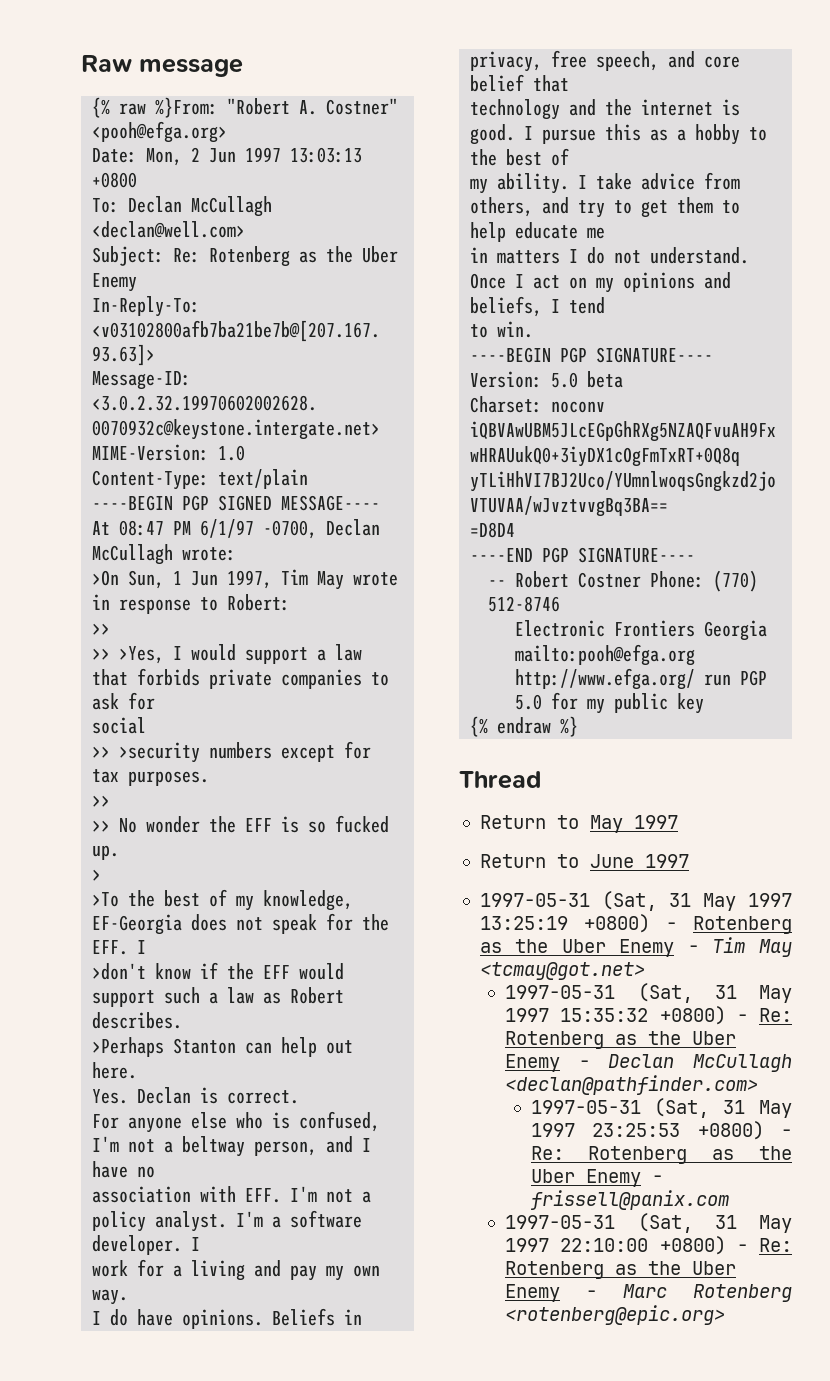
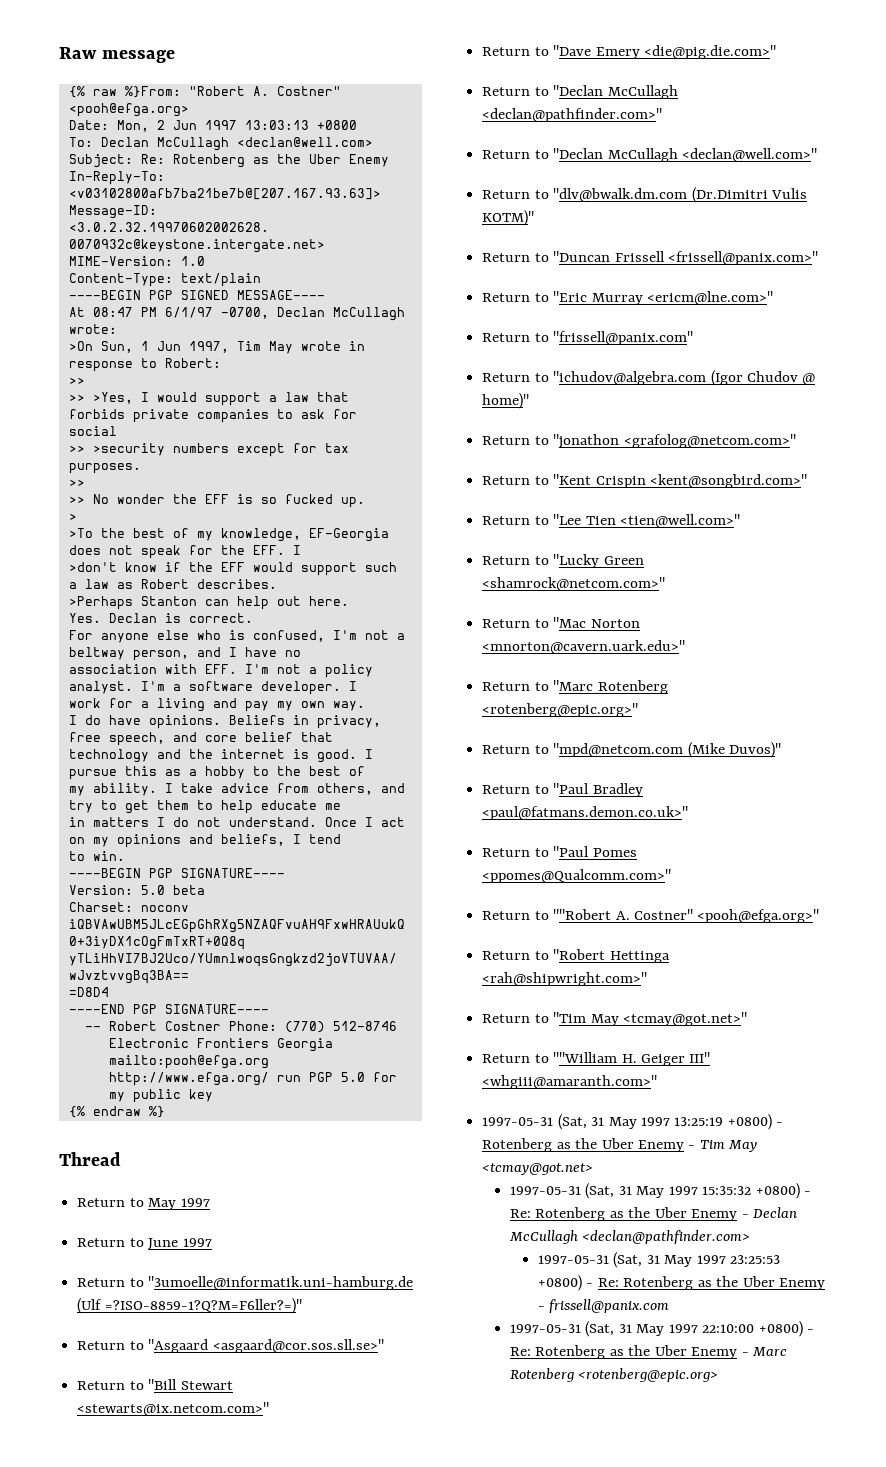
+ Return to "3umoelle@informatik.uni-hamburg.de (Ulf =?ISO-8859-1?Q?M=F6ller?=)"
+ Return to "Asgaard <asgaard@cor.sos.sll.se>"
+ Return to "Bill Stewart <stewarts@ix.netcom.com>"
+ Return to "Dave Emery <die@pig.die.com>"
+ Return to "Declan McCullagh <declan@pathfinder.com>"
+ Return to "Declan McCullagh <declan@well.com>"
+ Return to "dlv@bwalk.dm.com (Dr.Dimitri Vulis KOTM)"
+ Return to "Duncan Frissell <frissell@panix.com>"
+ Return to "Eric Murray <ericm@lne.com>"
+ Return to "frissell@panix.com"
+ Return to "ichudov@algebra.com (Igor Chudov @ home)"
+ Return to "jonathon <grafolog@netcom.com>"
+ Return to "Kent Crispin <kent@songbird.com>"
+ Return to "Lee Tien <tien@well.com>"
+ Return to "Lucky Green <shamrock@netcom.com>"
+ Return to "Mac Norton <mnorton@cavern.uark.edu>"
+ Return to "Marc Rotenberg <rotenberg@epic.org>"
+ Return to "mpd@netcom.com (Mike Duvos)"
+ Return to "Paul Bradley <paul@fatmans.demon.co.uk>"
+ Return to "Paul Pomes <ppomes@Qualcomm.com>"
+ Return to ""Robert A. Costner" <pooh@efga.org>"
+ Return to "Robert Hettinga <rah@shipwright.com>"
+ Return to "Tim May <tcmay@got.net>"
+ Return to ""William H. Geiger III" <whgiii@amaranth.com>"

